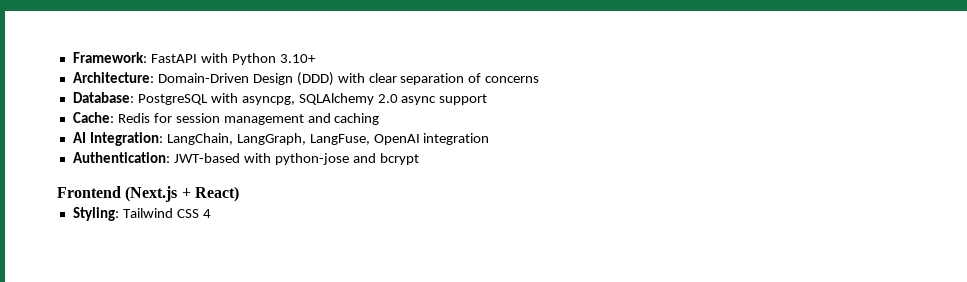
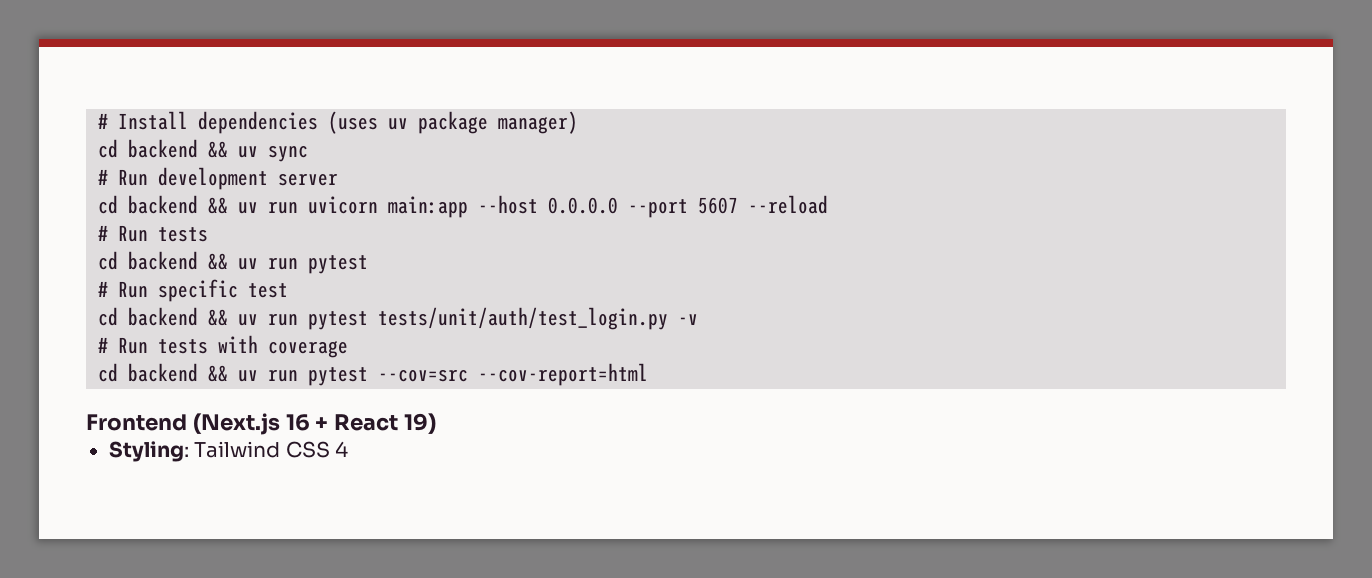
- Framework: FastAPI with Python 3.10+
- Architecture: Domain-Driven Design (DDD) with clear separation of concerns
- Database: PostgreSQL with asyncpg, SQLAlchemy 2.0 async support
- Cache: Redis for session management and caching
- AI Integration: LangChain, LangGraph, LangFuse, OpenAI integration
- Authentication: JWT-based with python-jose and bcrypt
- Frontend (Next.js + React)
+ # Install dependencies (uses uv package manager)
+ cd backend && uv sync
+ # Run development server
+ cd backend && uv run uvicorn main:app --host 0.0.0.0 --port 5607 --reload
+ # Run tests
+ cd backend && uv run pytest
+ # Run specific test
+ cd backend && uv run pytest tests/unit/auth/test_login.py -v
+ # Run tests with coverage
+ cd backend && uv run pytest --cov=src --cov-report=html
+ Frontend (Next.js 16 + React 19)

